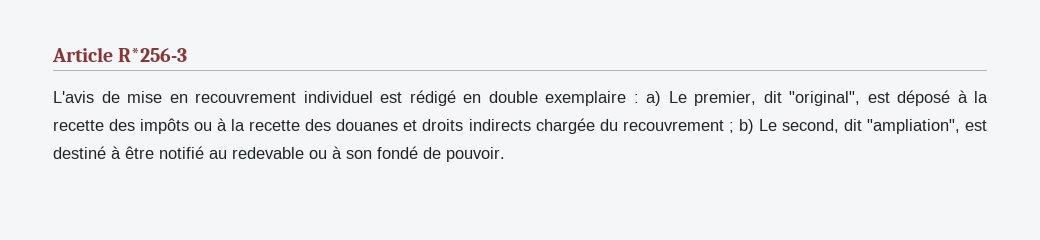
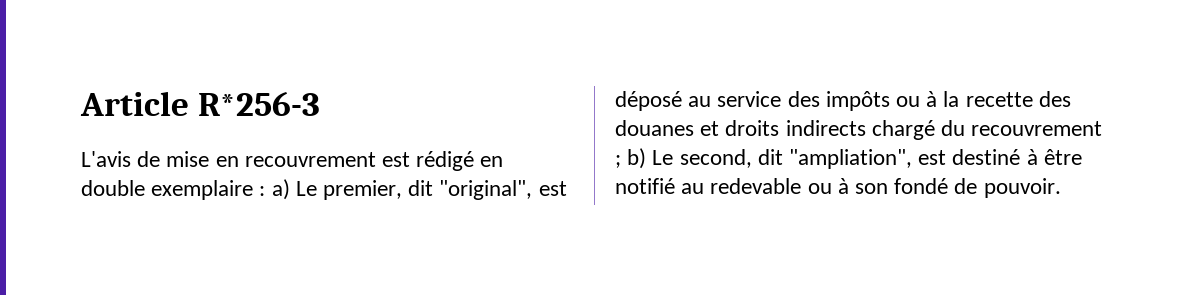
- L'avis de mise en recouvrement individuel est rédigé en double exemplaire : a) Le premier, dit "original", est déposé à la recette des impôts ou à la recette des douanes et droits indirects chargée du recouvrement ; b) Le second, dit "ampliation", est destiné à être notifié au redevable ou à son fondé de pouvoir.
+ L'avis de mise en recouvrement est rédigé en double exemplaire : a) Le premier, dit "original", est déposé au service des impôts ou à la recette des douanes et droits indirects chargé du recouvrement ; b) Le second, dit "ampliation", est destiné à être notifié au redevable ou à son fondé de pouvoir.

